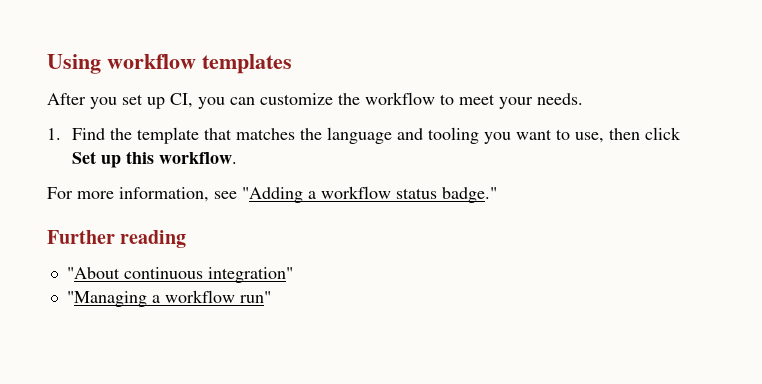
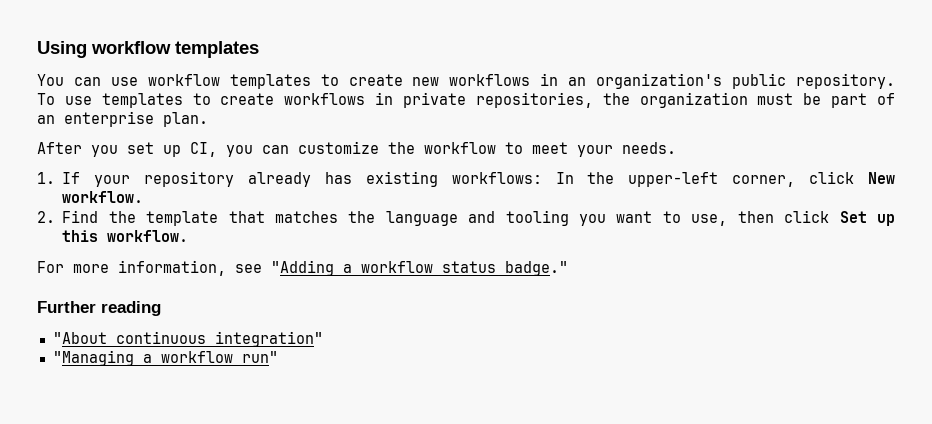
+ You can use workflow templates to create new workflows in an organization's public repository. To use templates to create workflows in private repositories, the organization must be part of an enterprise plan.
- 1. Find the template that matches the language and tooling you want to use, then click Set up this workflow.
+ 1. If your repository already has existing workflows: In the upper-left corner, click New workflow.
+ 2. Find the template that matches the language and tooling you want to use, then click Set up this workflow.

